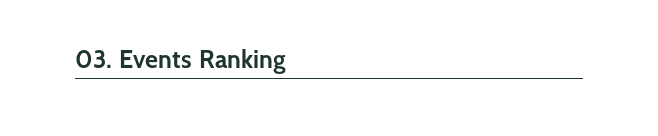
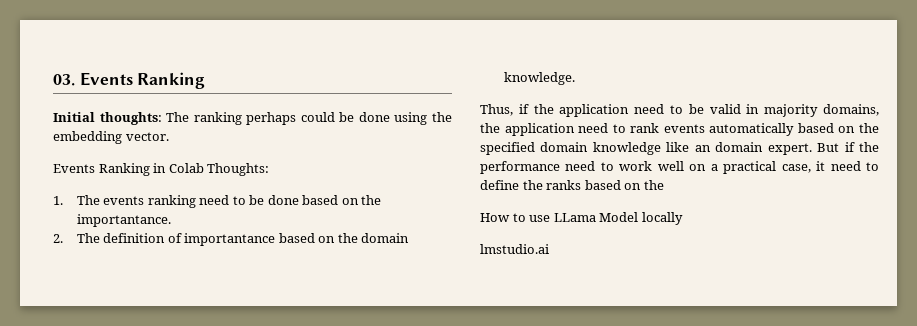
+ Initial thoughts: The ranking perhaps could be done using the embedding vector.
+ Events Ranking in Colab Thoughts:
+ 1. The events ranking need to be done based on the importantance.
+ 2. The definition of importantance based on the domain knowledge.
+ Thus, if the application need to be valid in majority domains, the application need to rank events automatically based on the specified domain knowledge like an domain expert. But if the performance need to work well on a practical case, it need to define the ranks based on the
+ How to use LLama Model locally
+ lmstudio.ai

